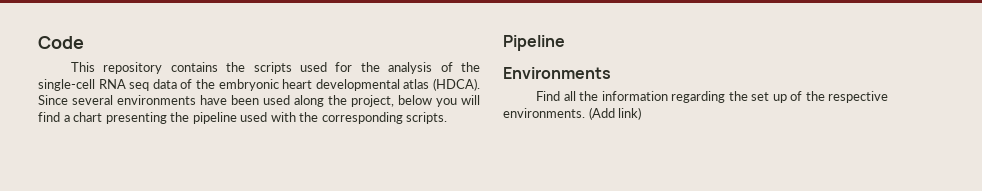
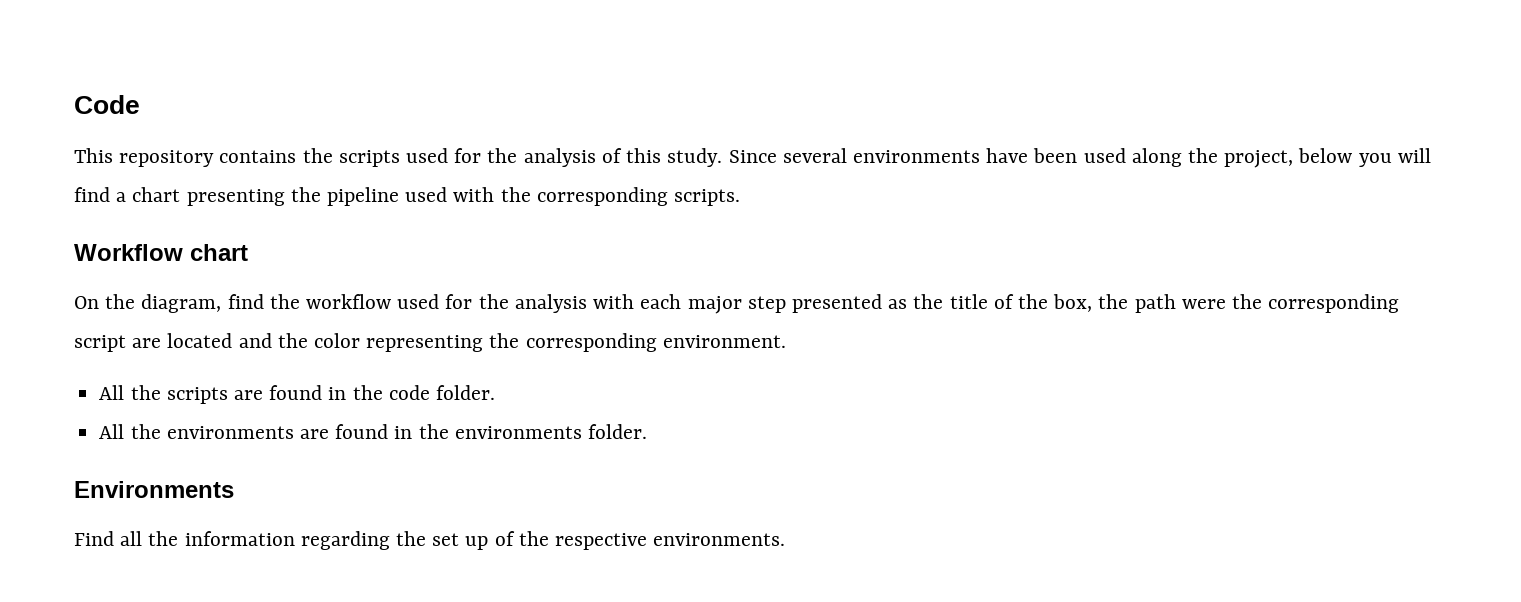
- This repository contains the scripts used for the analysis of the single-cell RNA seq data of the embryonic heart developmental atlas (HDCA).
+ This repository contains the scripts used for the analysis of this study.
- Pipeline
+ Workflow chart
+ On the diagram, find the workflow used for the analysis with each major step presented as the title of the box, the path were the corresponding script are located and the color representing the corresponding environment.
+ All the scripts are found in the code folder.
+ All the environments are found in the environments folder.
- (Add link)

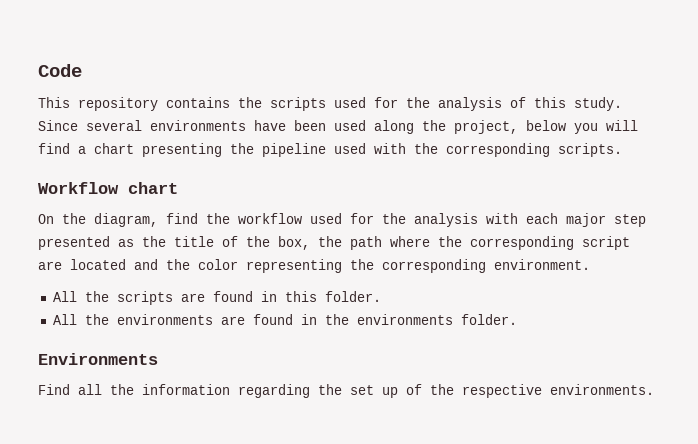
- On the diagram, find the workflow used for the analysis with each major step presented as the title of the box, the path were the corresponding script are located and the color representing the corresponding environment.
+ On the diagram, find the workflow used for the analysis with each major step presented as the title of the box, the path where the corresponding script are located and the color representing the corresponding environment.
- All the scripts are found in the code folder.
+ All the scripts are found in this folder.

